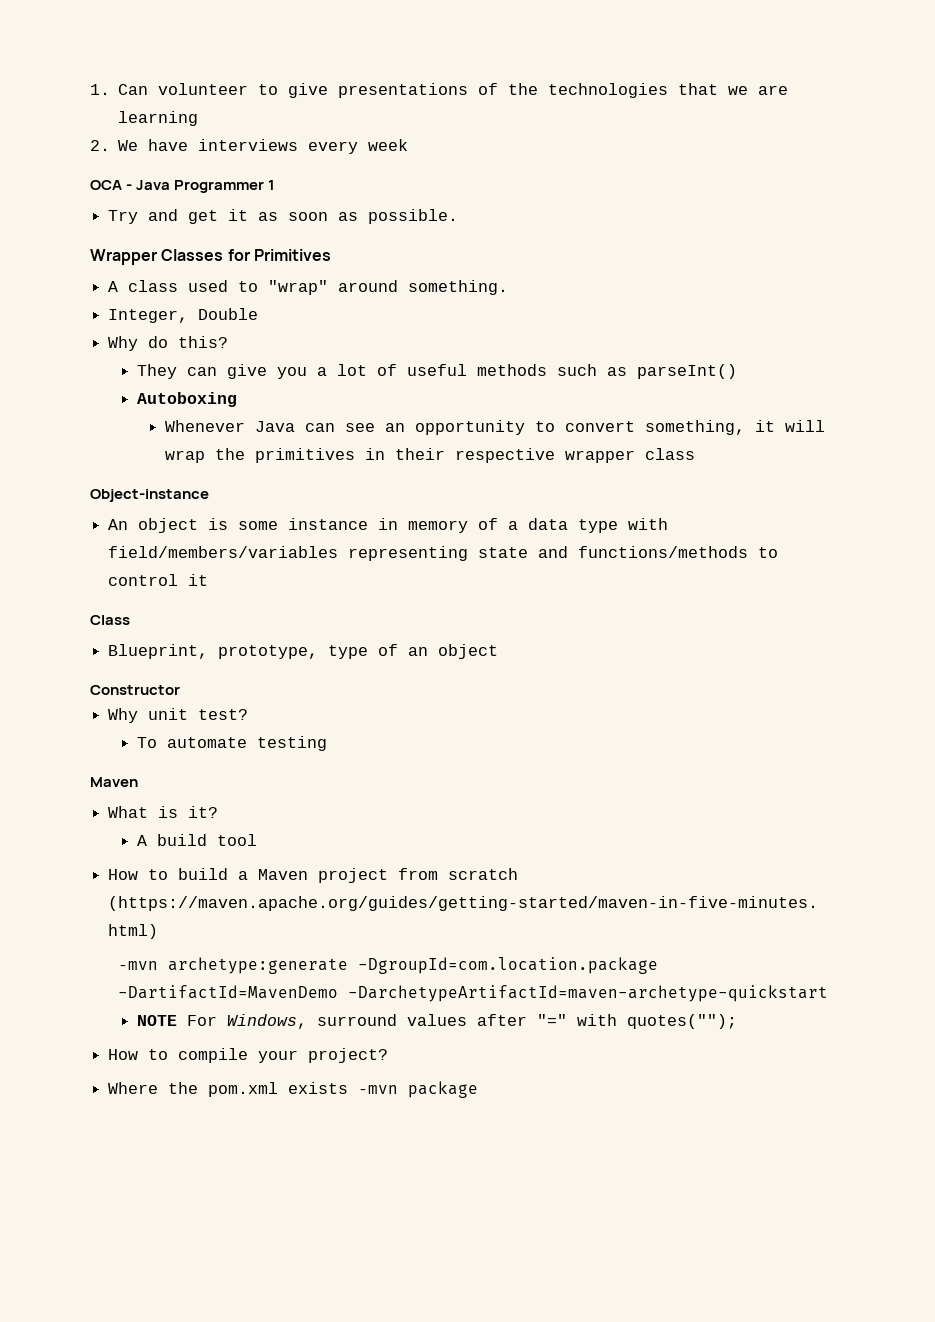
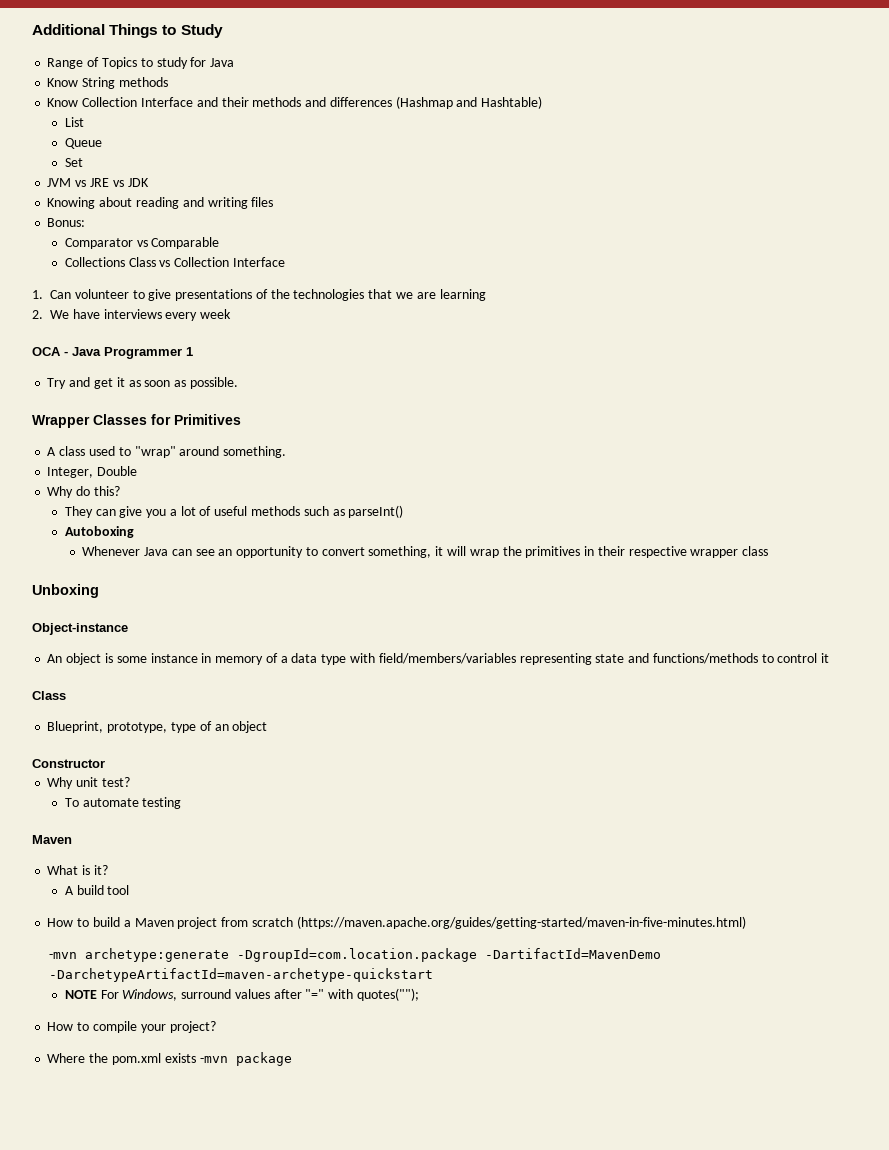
+ Additional Things to Study
+ Range of Topics to study for Java
+ Know String methods
+ Know Collection Interface and their methods and differences (Hashmap and Hashtable)
+ List
+ Queue
+ Set
+ JVM vs JRE vs JDK
+ Knowing about reading and writing files
+ Bonus:
+ Comparator vs Comparable
+ Collections Class vs Collection Interface
+ Unboxing

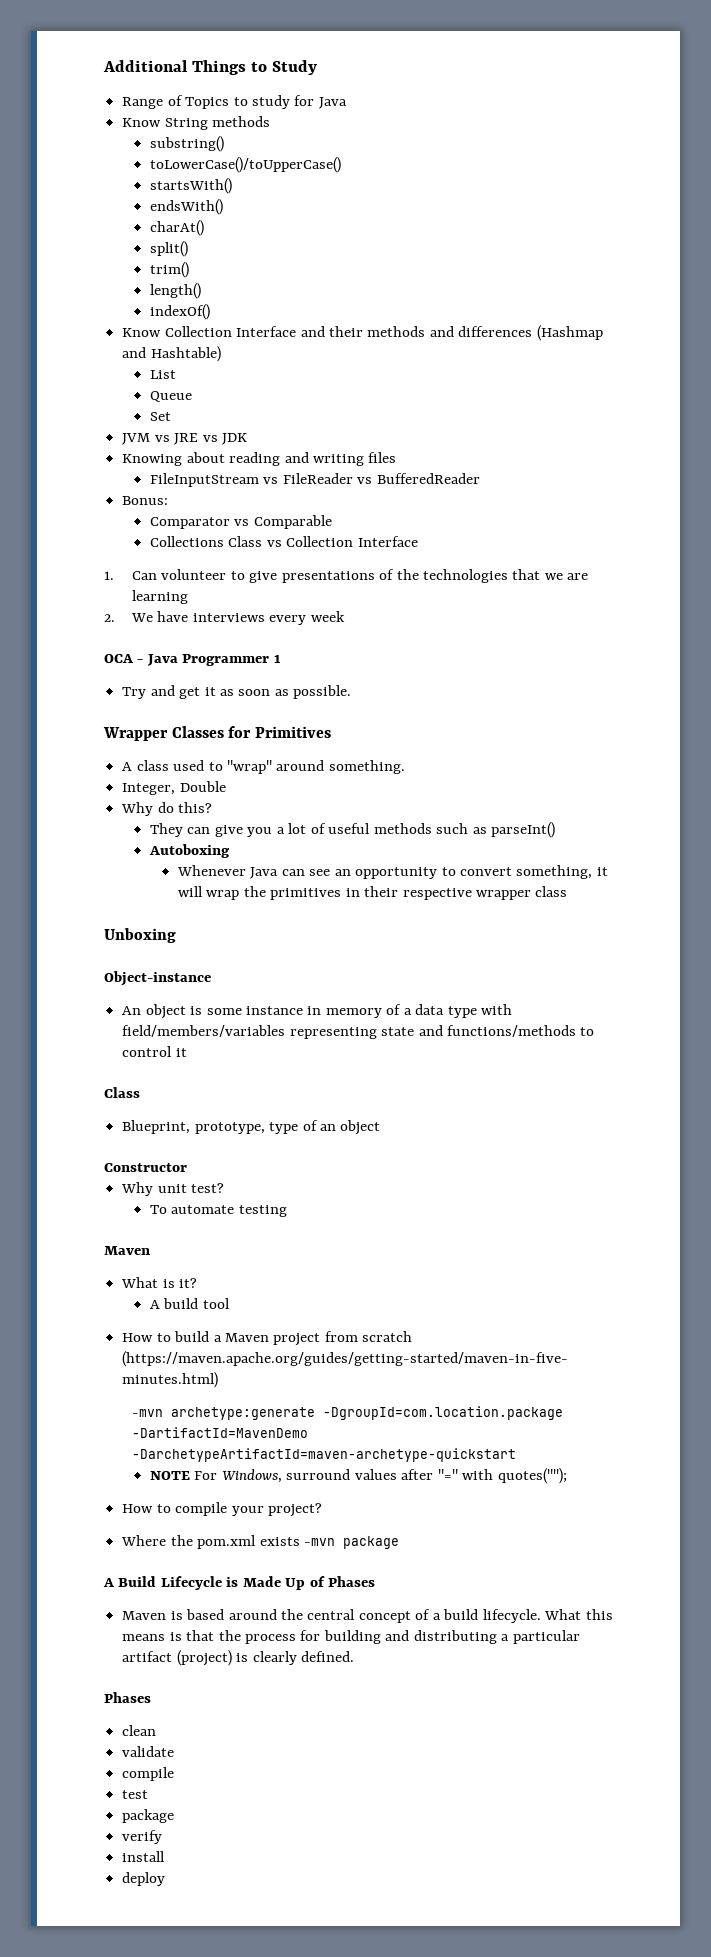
+ substring()
+ toLowerCase()/toUpperCase()
+ startsWith()
+ endsWith()
+ charAt()
+ split()
+ trim()
+ length()
+ indexOf()
+ FileInputStream vs FileReader vs BufferedReader
+ A Build Lifecycle is Made Up of Phases
+ Maven is based around the central concept of a build lifecycle. What this means is that the process for building and distributing a particular artifact (project) is clearly defined.
+ Phases
+ clean
+ validate
+ compile
+ test
+ package
+ verify
+ install
+ deploy

